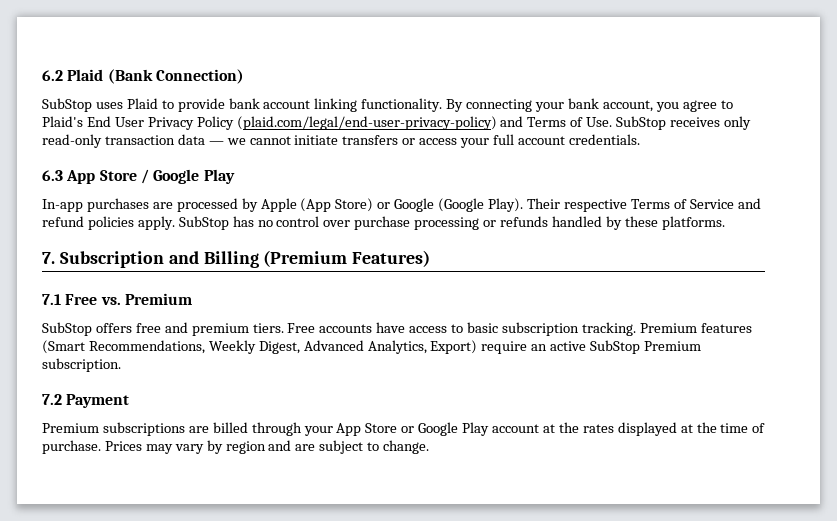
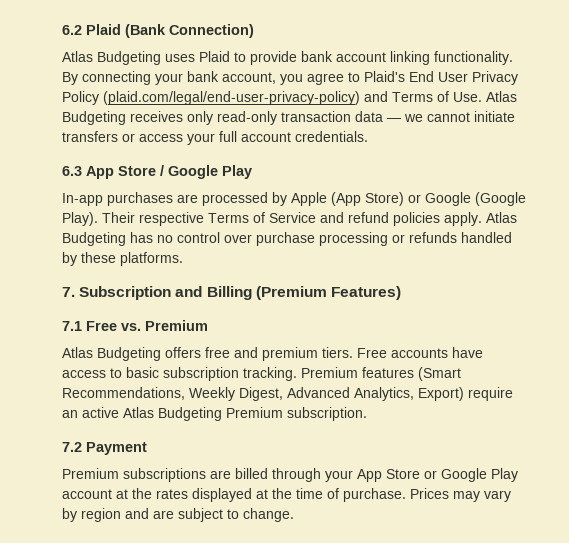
- SubStop uses Plaid to provide bank account linking functionality.
+ Atlas Budgeting uses Plaid to provide bank account linking functionality.
- By connecting your bank account, you agree to Plaid's End User Privacy Policy (plaid.com/legal/end-user-privacy-policy) and Terms of Use. SubStop receives only read-only transaction data — we cannot initiate transfers or access your full account credentials.
+ By connecting your bank account, you agree to Plaid's End User Privacy Policy (plaid.com/legal/end-user-privacy-policy) and Terms of Use. Atlas Budgeting receives only read-only transaction data — we cannot initiate transfers or access your full account credentials.
- SubStop has no control over purchase processing or refunds handled by these platforms.
+ Atlas Budgeting has no control over purchase processing or refunds handled by these platforms.
- SubStop offers free and premium tiers.
+ Atlas Budgeting offers free and premium tiers.
- Premium features (Smart Recommendations, Weekly Digest, Advanced Analytics, Export) require an active SubStop Premium subscription.
+ Premium features (Smart Recommendations, Weekly Digest, Advanced Analytics, Export) require an active Atlas Budgeting Premium subscription.

